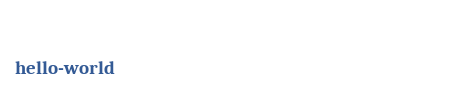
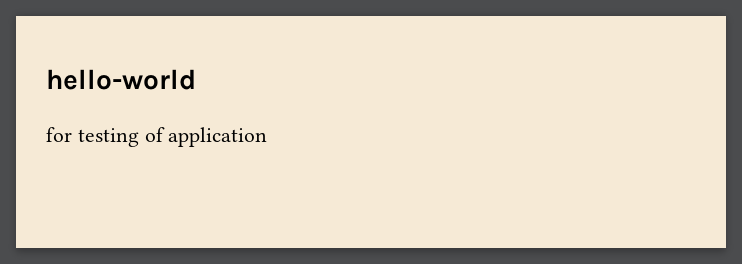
+ for testing of application

